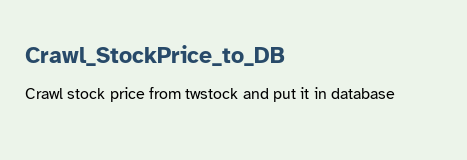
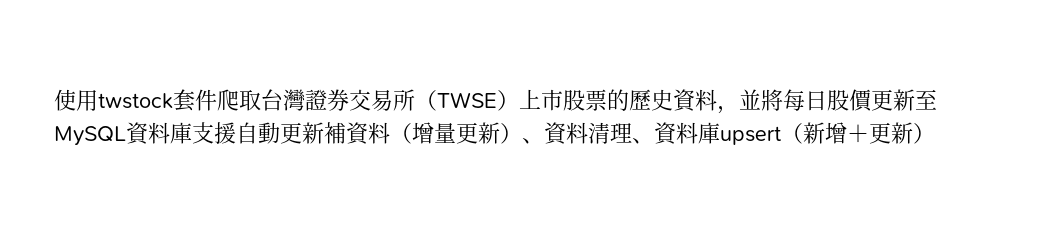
- Crawl_StockPrice_to_DB
- Crawl stock price from twstock and put it in database
+ 使用twstock套件爬取台灣證券交易所（TWSE）上市股票的歷史資料，並將每日股價更新至MySQL資料庫支援自動更新補資料（增量更新）、資料清理、資料庫upsert（新增＋更新）

